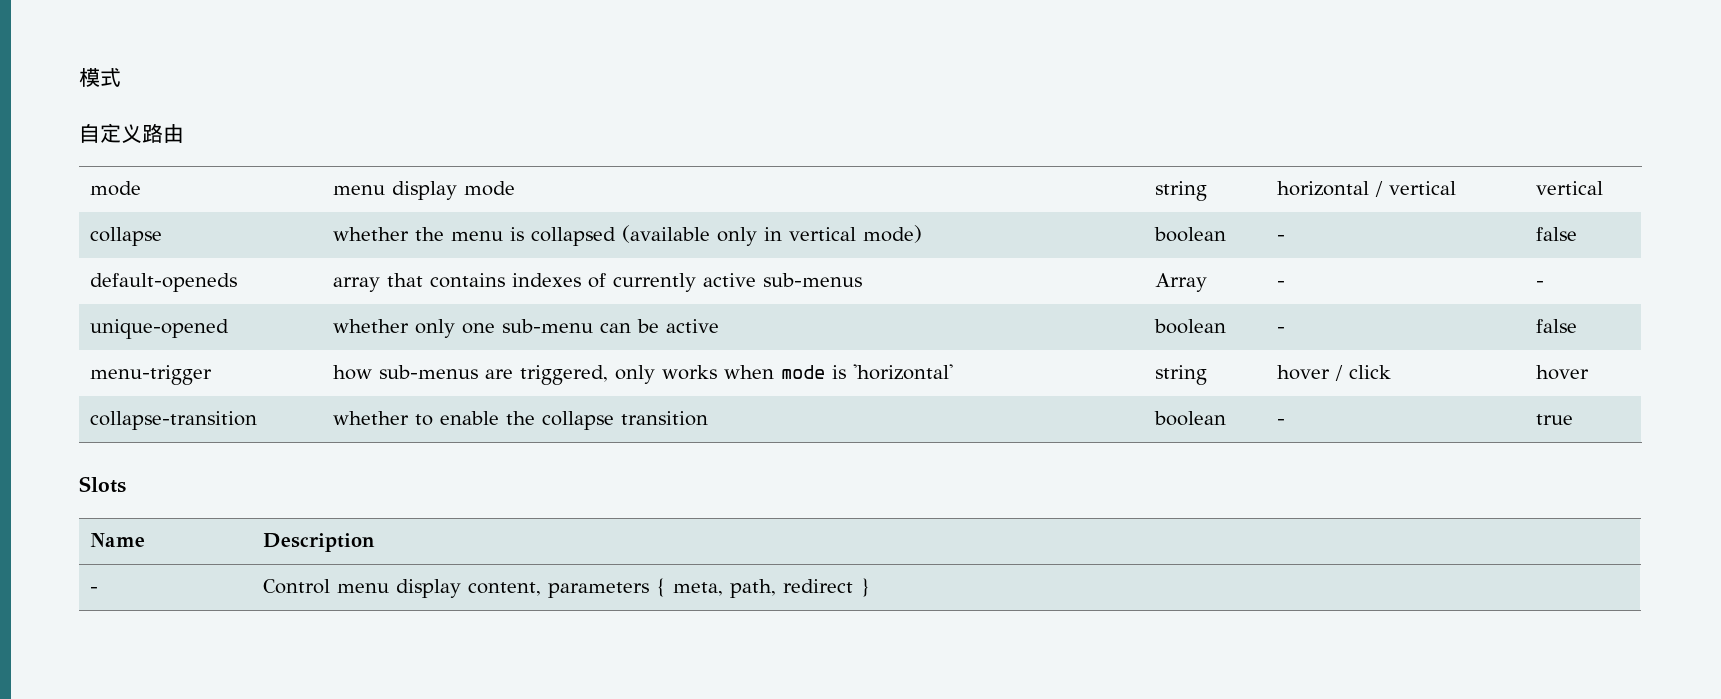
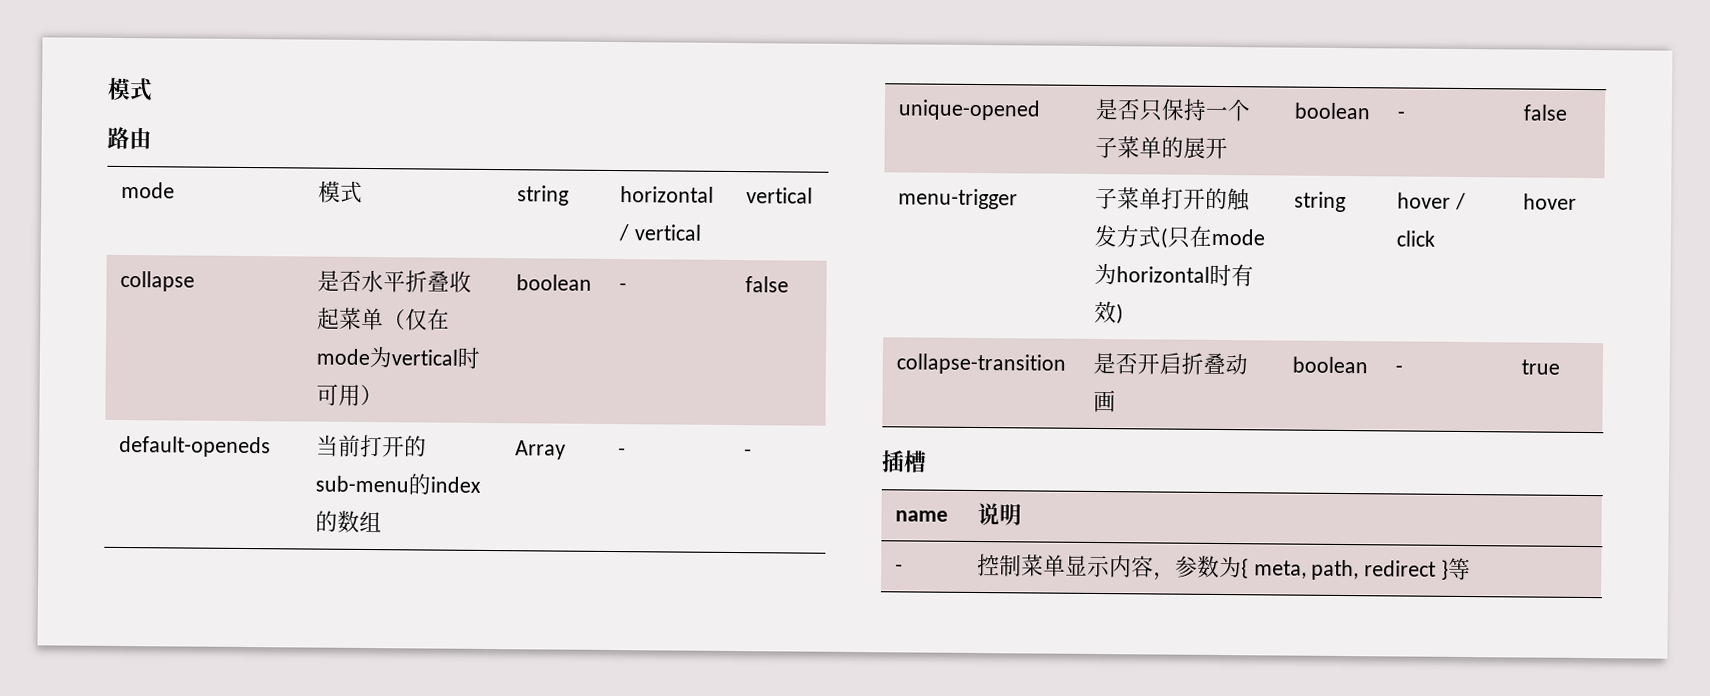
- 自定义路由
+ 路由
- mode | menu display mode | string | horizontal / vertical | vertical
+ mode | 模式 | string | horizontal / vertical | vertical
- collapse | whether the menu is collapsed (available only in vertical mode) | boolean | - | false
- default-openeds | array that contains indexes of currently active sub-menus | Array | - | -
- unique-opened | whether only one sub-menu can be active | boolean | - | false
- menu-trigger | how sub-menus are triggered, only works when mode is 'horizontal' | string | hover / click | hover
+ collapse | 是否水平折叠收起菜单（仅在mode为vertical时可用） | boolean | - | false
+ default-openeds | 当前打开的sub-menu的index的数组 | Array | - | -
+ unique-opened | 是否只保持一个子菜单的展开 | boolean | - | false
+ menu-trigger | 子菜单打开的触发方式(只在mode为horizontal时有效) | string | hover / click | hover
- collapse-transition | whether to enable the collapse transition | boolean | - | true
- Slots
- Name | Description
- - | Control menu display content, parameters { meta, path, redirect }
+ collapse-transition | 是否开启折叠动画 | boolean | - | true
+ 插槽
+ name | 说明
+ - | 控制菜单显示内容，参数为{ meta, path, redirect }等

